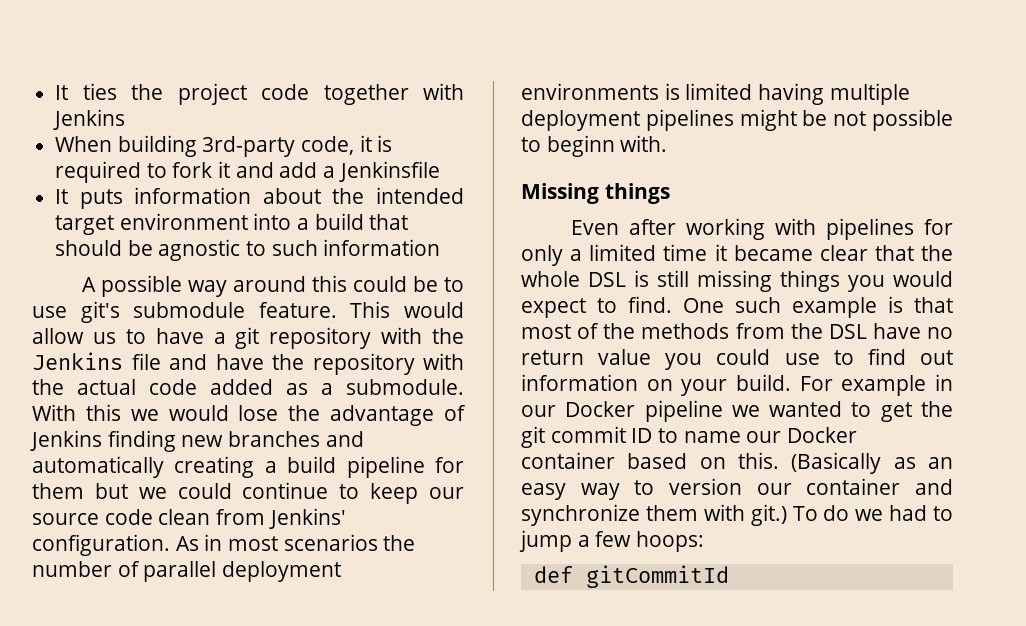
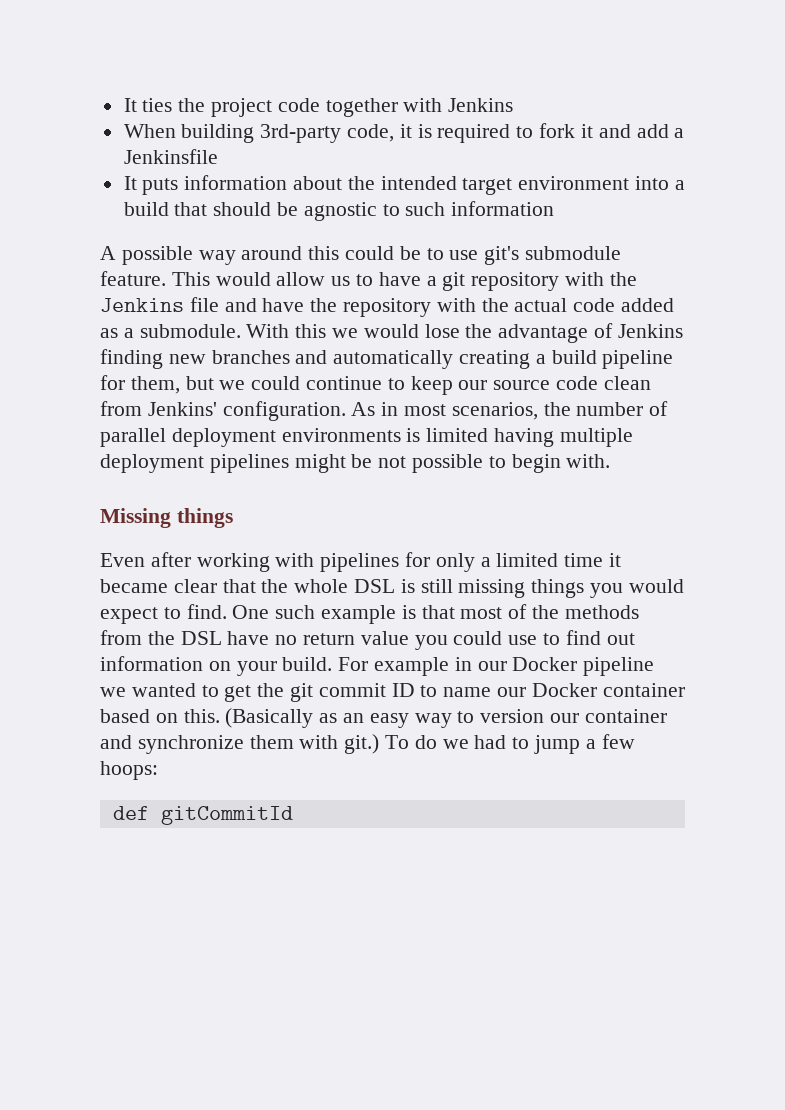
- With this we would lose the advantage of Jenkins finding new branches and automatically creating a build pipeline for them but we could continue to keep our source code clean from Jenkins' configuration.
+ With this we would lose the advantage of Jenkins finding new branches and automatically creating a build pipeline for them, but we could continue to keep our source code clean from Jenkins' configuration.
- As in most scenarios the number of parallel deployment environments is limited having multiple deployment pipelines might be not possible to beginn with.
+ As in most scenarios, the number of parallel deployment environments is limited having multiple deployment pipelines might be not possible to begin with.

